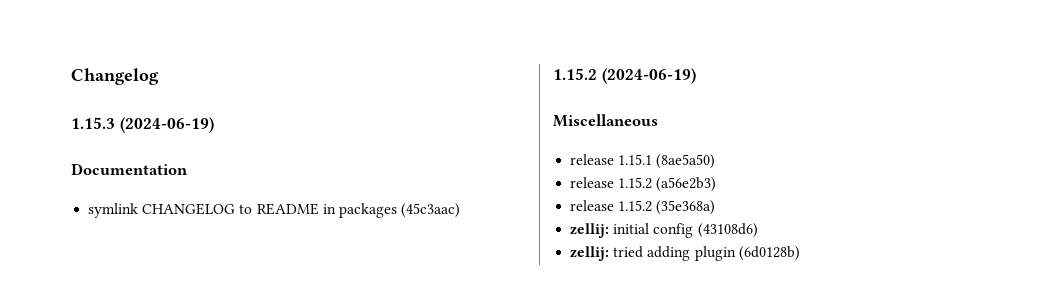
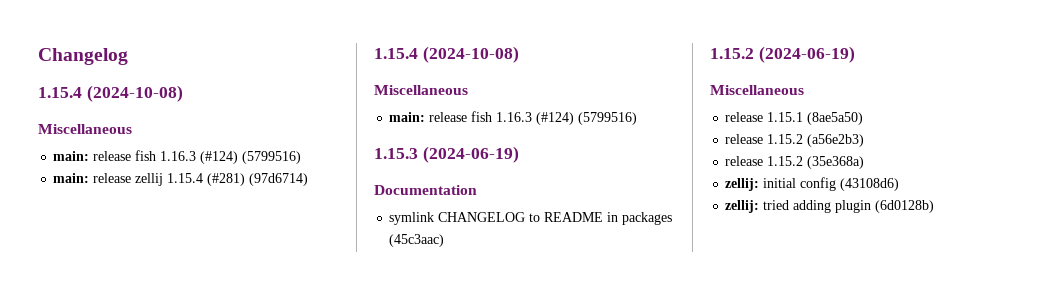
  Changelog
+ 1.15.4 (2024-10-08)
+ Miscellaneous
+ main: release fish 1.16.3 (#124) (5799516)
+ main: release zellij 1.15.4 (#281) (97d6714)
+ 1.15.4 (2024-10-08)
+ Miscellaneous
+ main: release fish 1.16.3 (#124) (5799516)

